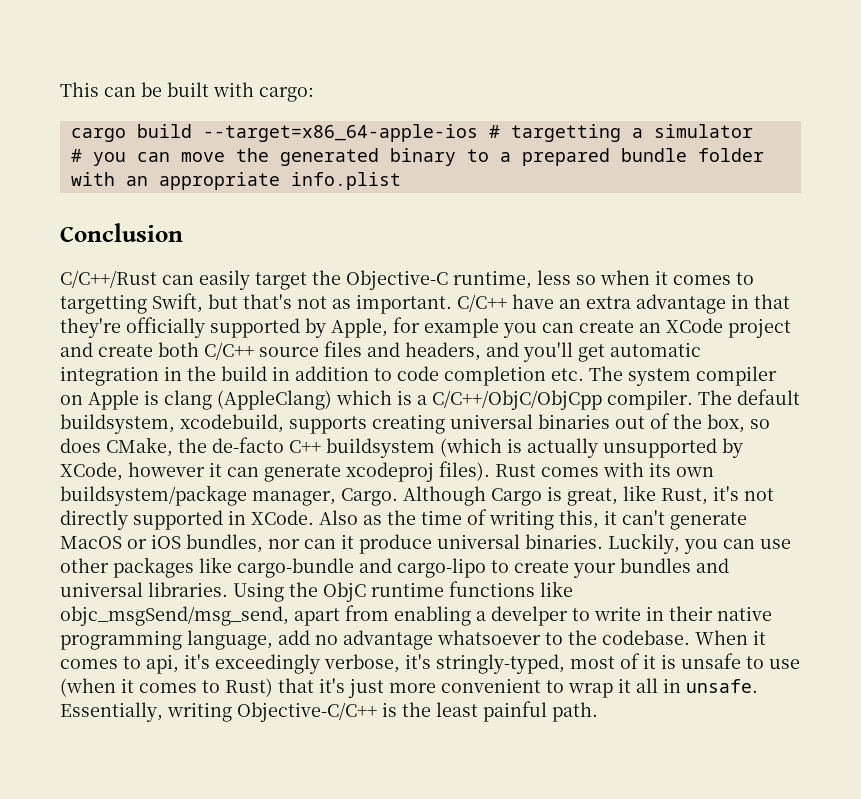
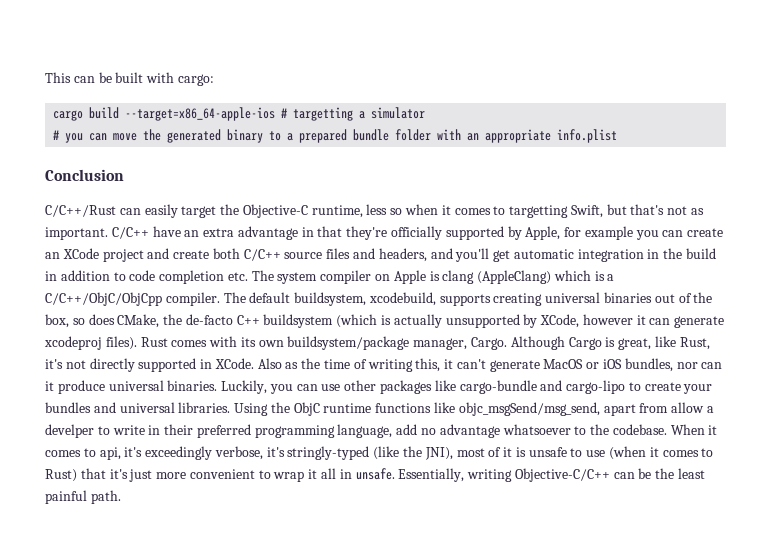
- Using the ObjC runtime functions like objc_msgSend/msg_send, apart from enabling a develper to write in their native programming language, add no advantage whatsoever to the codebase.
+ Using the ObjC runtime functions like objc_msgSend/msg_send, apart from allow a develper to write in their preferred programming language, add no advantage whatsoever to the codebase.
- When it comes to api, it's exceedingly verbose, it's stringly-typed, most of it is unsafe to use (when it comes to Rust) that it's just more convenient to wrap it all in unsafe.
+ When it comes to api, it's exceedingly verbose, it's stringly-typed (like the JNI), most of it is unsafe to use (when it comes to Rust) that it's just more convenient to wrap it all in unsafe.
- Essentially, writing Objective-C/C++ is the least painful path.
+ Essentially, writing Objective-C/C++ can be the least painful path.

